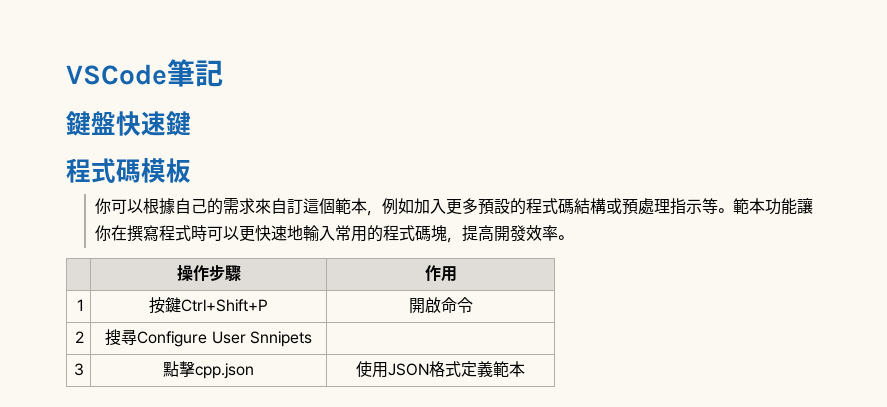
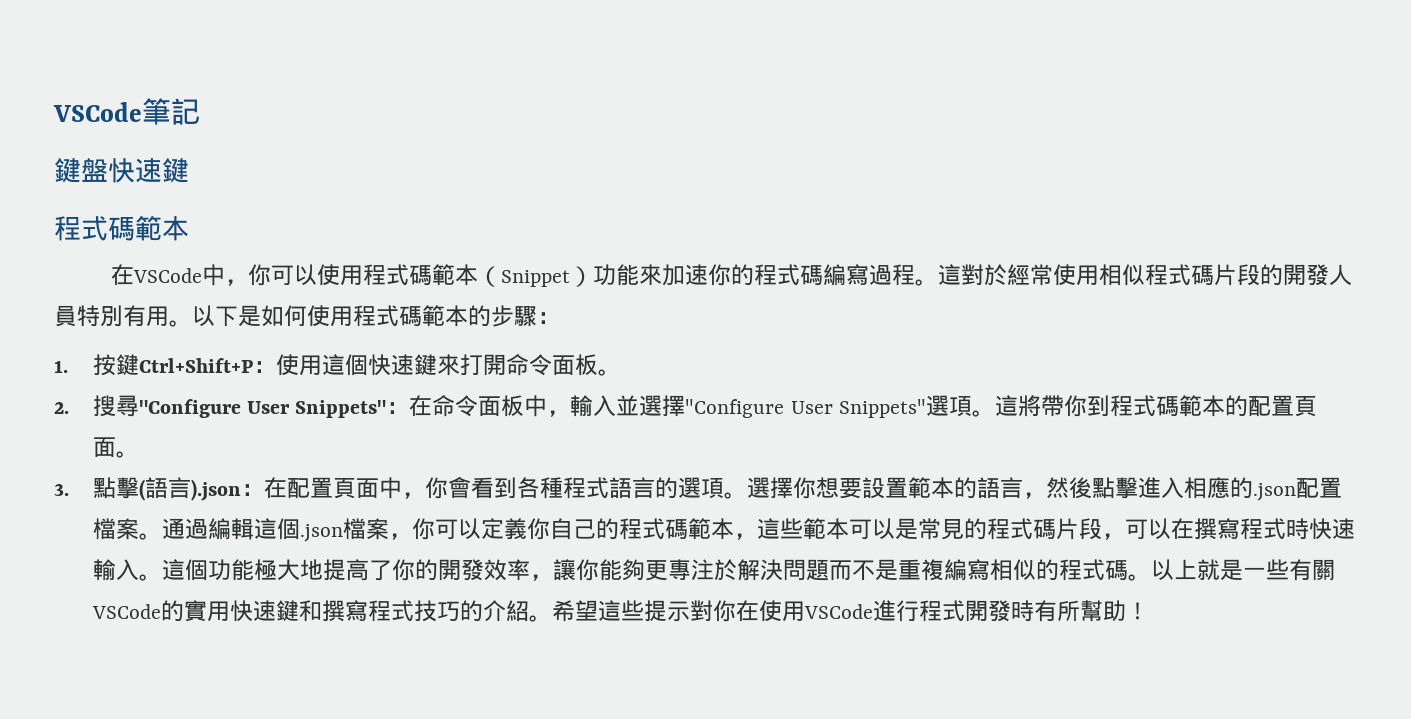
  鍵盤快速鍵
- 程式碼模板
- 你可以根據自己的需求來自訂這個範本，例如加入更多預設的程式碼結構或預處理指示等。範本功能讓你在撰寫程式時可以更快速地輸入常用的程式碼塊，提高開發效率。
- | 操作步驟 | 作用
- 1 | 按鍵Ctrl+Shift+P | 開啟命令
- 2 | 搜尋Configure User Snnipets |
- 3 | 點擊cpp.json | 使用JSON格式定義範本
+ 程式碼範本
+ 在VSCode中，你可以使用程式碼範本（Snippet）功能來加速你的程式碼編寫過程。這對於經常使用相似程式碼片段的開發人員特別有用。以下是如何使用程式碼範本的步驟：
+ 1.按鍵Ctrl+Shift+P：使用這個快速鍵來打開命令面板。
+ 2.搜尋"Configure User Snippets"：在命令面板中，輸入並選擇"Configure User Snippets"選項。這將帶你到程式碼範本的配置頁面。
+ 3.點擊(語言).json：在配置頁面中，你會看到各種程式語言的選項。選擇你想要設置範本的語言，然後點擊進入相應的.json配置檔案。通過編輯這個.json檔案，你可以定義你自己的程式碼範本，這些範本可以是常見的程式碼片段，可以在撰寫程式時快速輸入。這個功能極大地提高了你的開發效率，讓你能夠更專注於解決問題而不是重複編寫相似的程式碼。以上就是一些有關VSCode的實用快速鍵和撰寫程式技巧的介紹。希望這些提示對你在使用VSCode進行程式開發時有所幫助！

